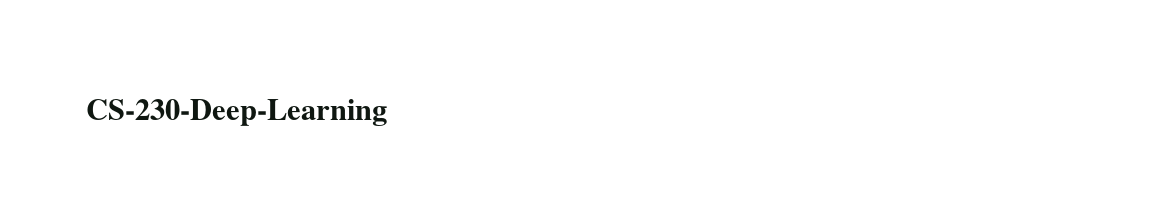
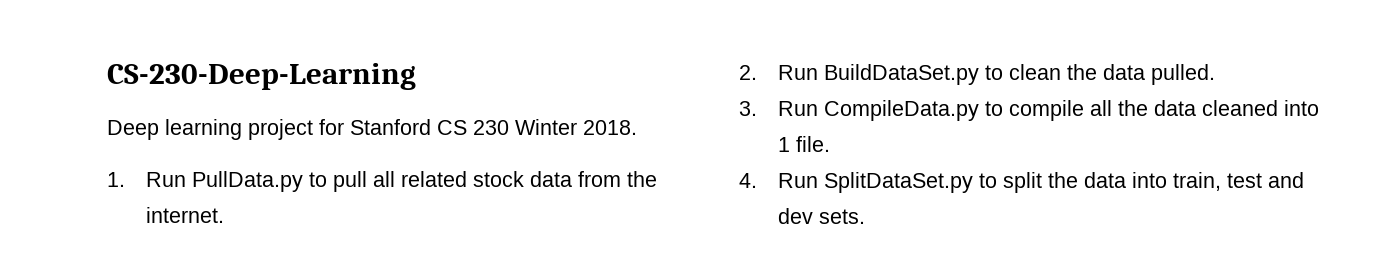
+ Deep learning project for Stanford CS 230 Winter 2018.
+ 1. Run PullData.py to pull all related stock data from the internet.
+ 2. Run BuildDataSet.py to clean the data pulled.
+ 3. Run CompileData.py to compile all the data cleaned into 1 file.
+ 4. Run SplitDataSet.py to split the data into train, test and dev sets.

